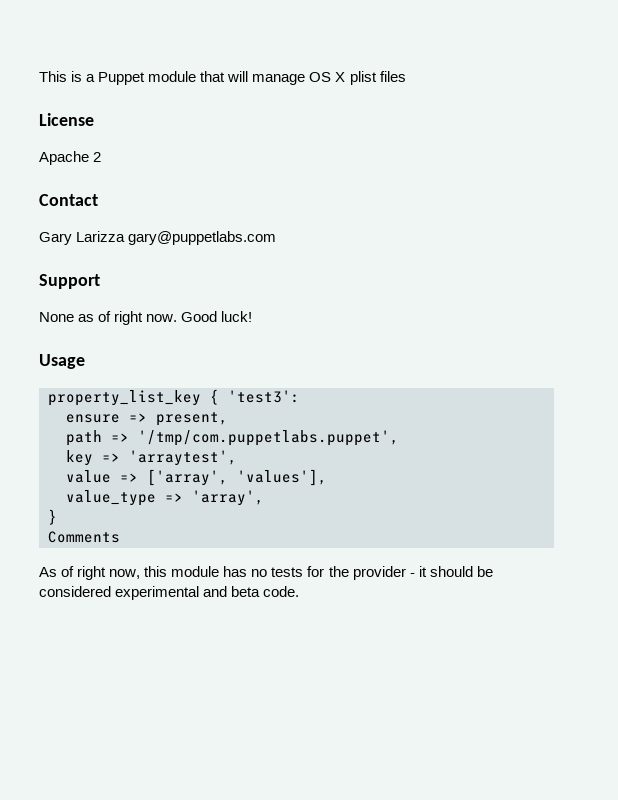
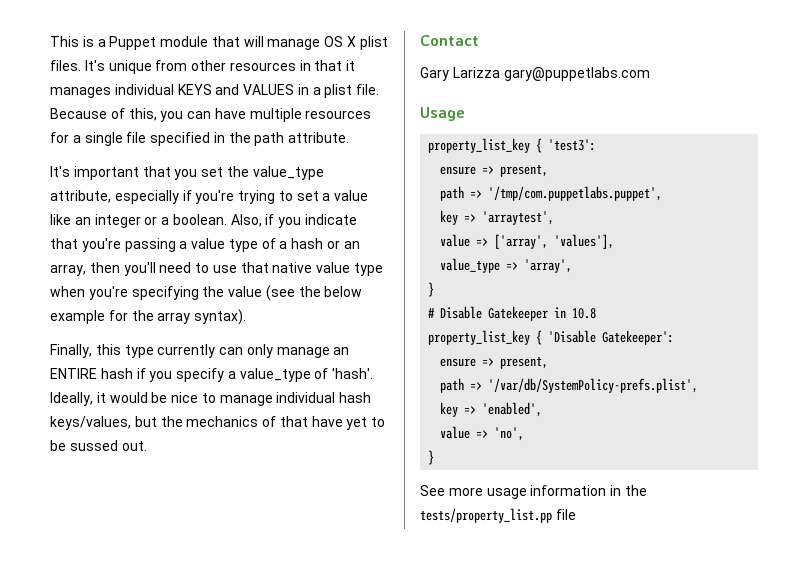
- This is a Puppet module that will manage OS X plist files
- License
- Apache 2
+ This is a Puppet module that will manage OS X plist files. It's unique from other resources in that it manages individual KEYS and VALUES in a plist file. Because of this, you can have multiple resources for a single file specified in the path attribute.
+ It's important that you set the value_type attribute, especially if you're trying to set a value like an integer or a boolean. Also, if you indicate that you're passing a value type of a hash or an array, then you'll need to use that native value type when you're specifying the value (see the below example for the array syntax).
+ Finally, this type currently can only manage an ENTIRE hash if you specify a value_type of 'hash'. Ideally, it would be nice to manage individual hash keys/values, but the mechanics of that have yet to be sussed out.
  Contact
  Gary Larizza gary@puppetlabs.com
- Support
- None as of right now. Good luck!
- Comments
- As of right now, this module has no tests for the provider - it should be considered experimental and beta code.
+ # Disable Gatekeeper in 10.8
+ property_list_key { 'Disable Gatekeeper':
+ ensure => present,
+ path => '/var/db/SystemPolicy-prefs.plist',
+ key => 'enabled',
+ value => 'no',
+ }
+ See more usage information in the tests/property_list.pp file

